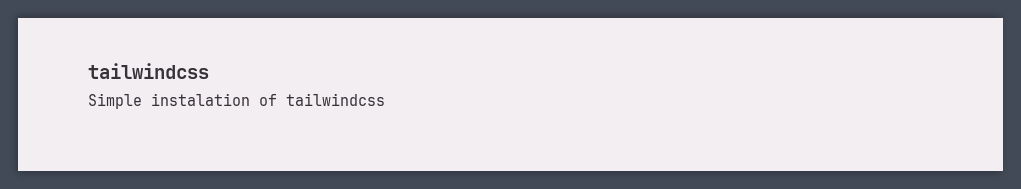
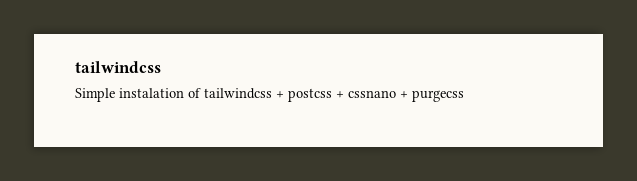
- Simple instalation of tailwindcss
+ Simple instalation of tailwindcss + postcss + cssnano + purgecss

